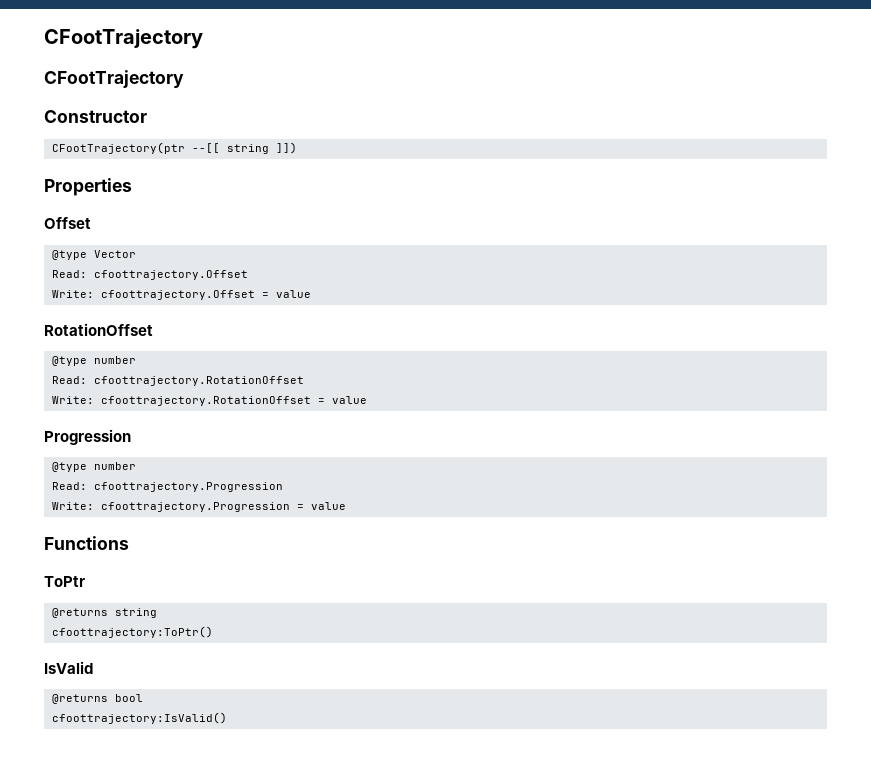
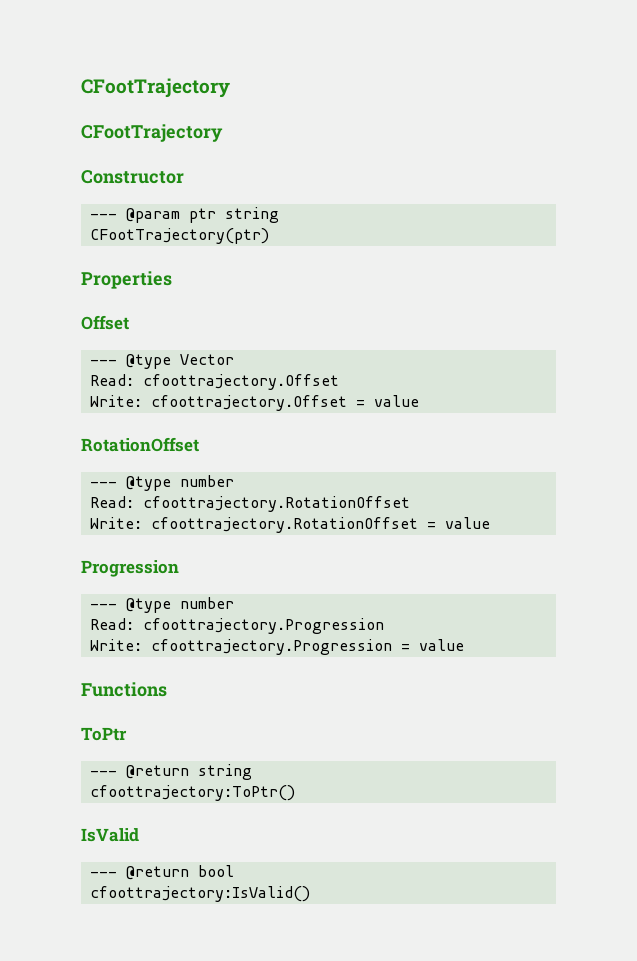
- CFootTrajectory(ptr --[[ string ]])
+ --- @param ptr string
+ CFootTrajectory(ptr)
- @type Vector
+ --- @type Vector
  RotationOffset
- @type number
+ --- @type number
  Progression
- @type number
+ --- @type number
- @returns string
+ --- @return string
- @returns bool
+ --- @return bool

